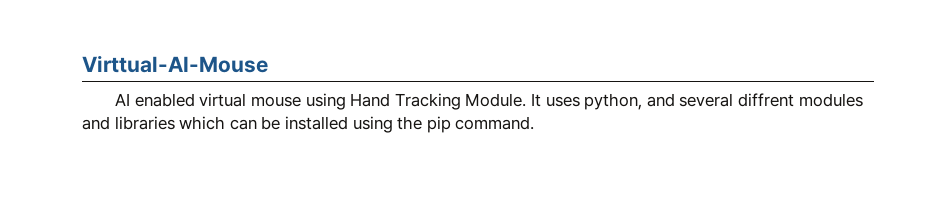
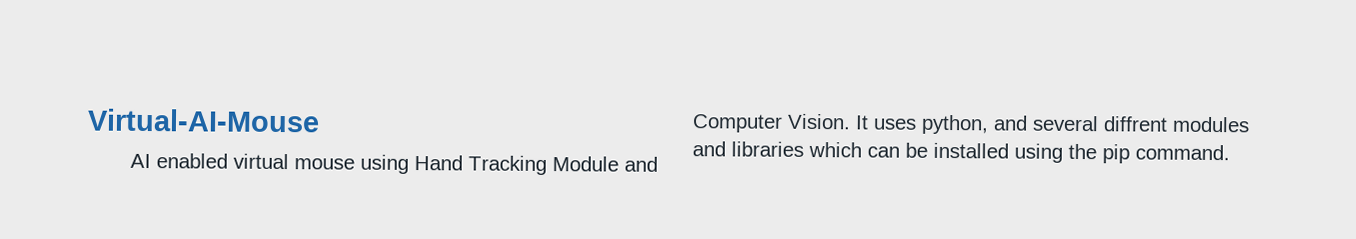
- Virttual-AI-Mouse
+ Virtual-AI-Mouse
- AI enabled virtual mouse using Hand Tracking Module.
+ AI enabled virtual mouse using Hand Tracking Module and Computer Vision.

